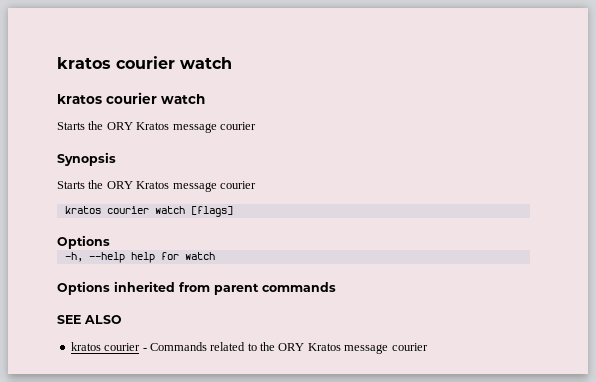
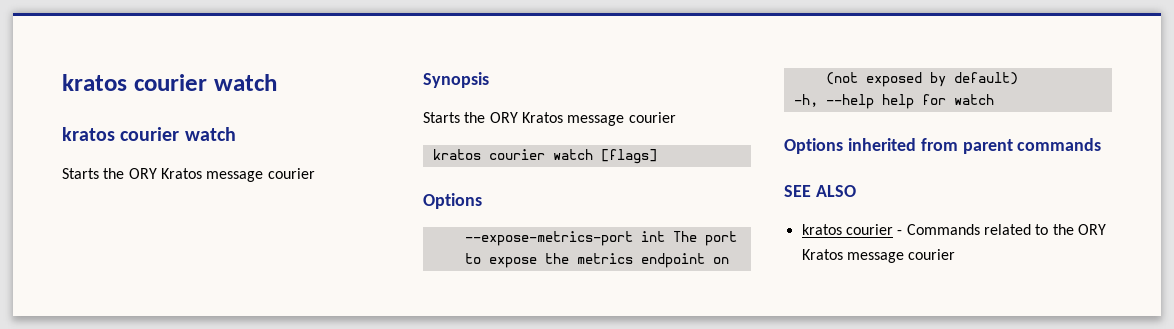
+ --expose-metrics-port int The port to expose the metrics endpoint on (not exposed by default)

